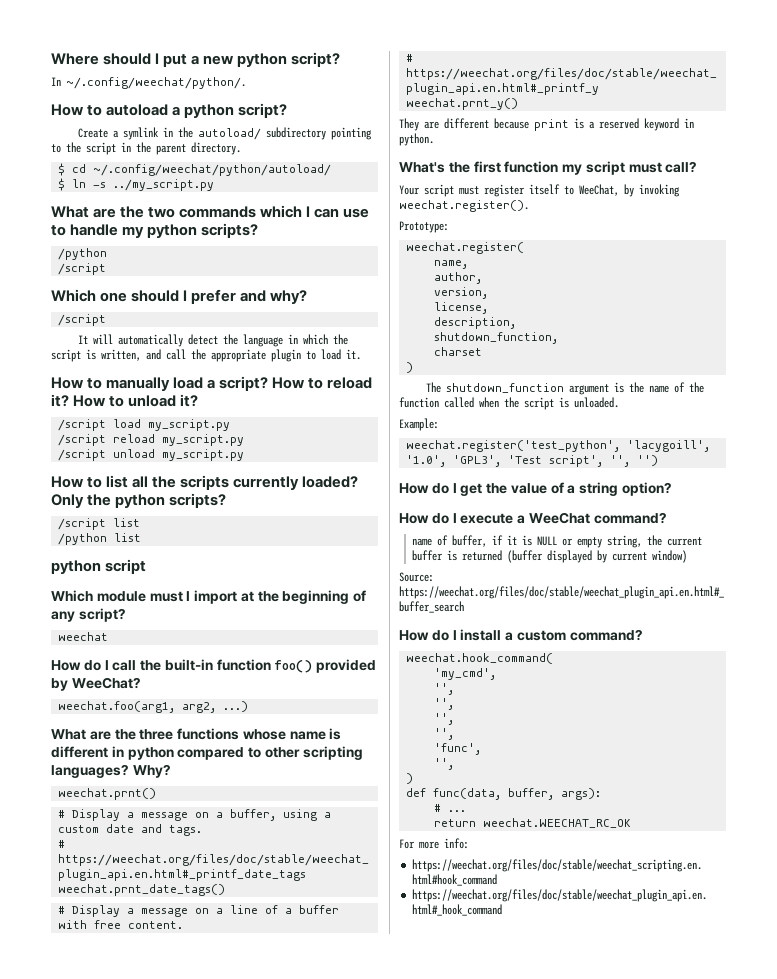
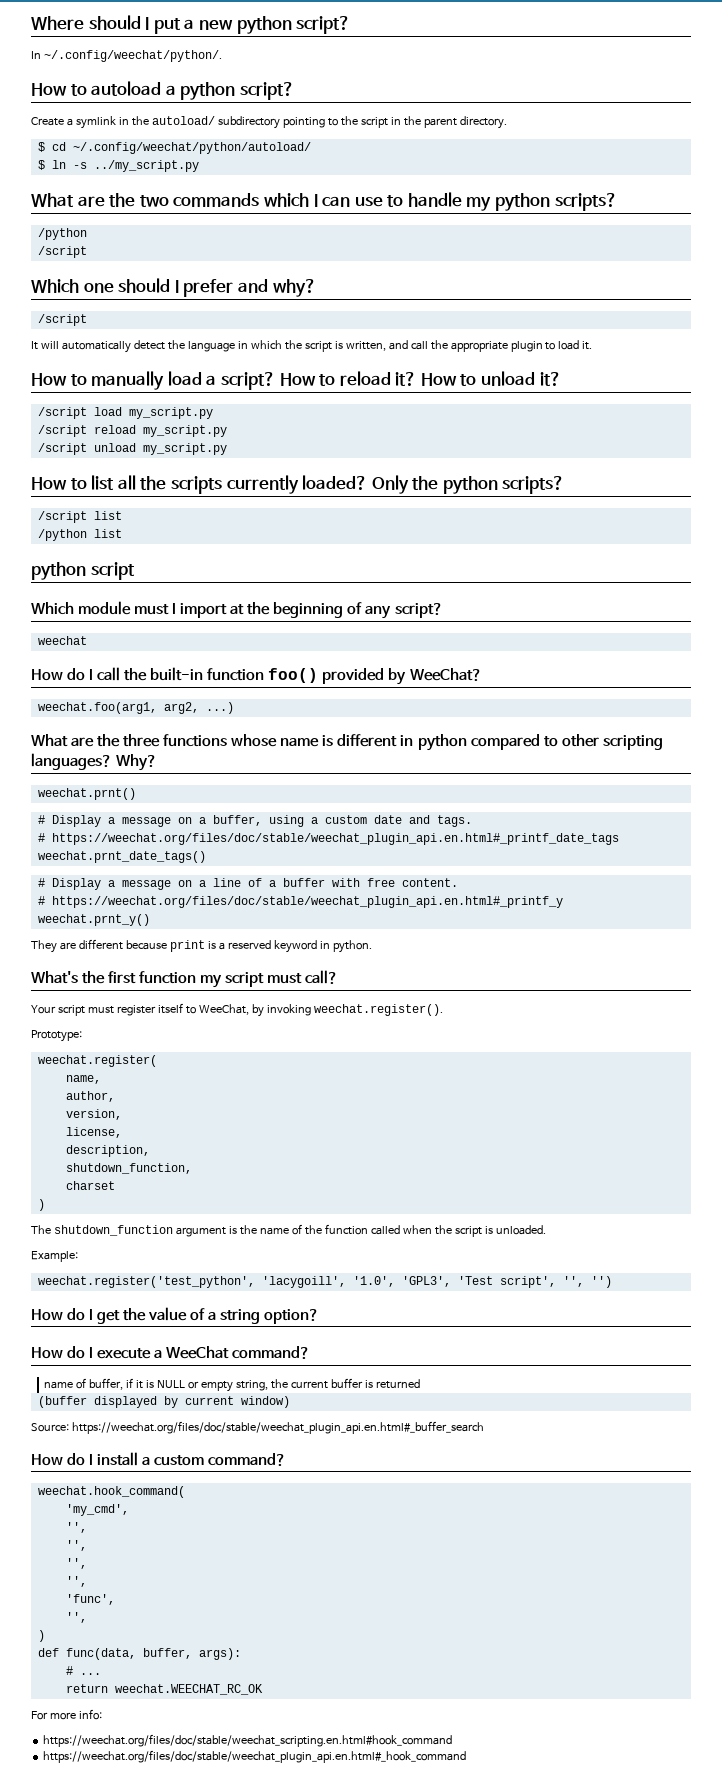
- name of buffer, if it is NULL or empty string, the current buffer is returned (buffer displayed by current window)
+ name of buffer, if it is NULL or empty string, the current buffer is returned
+ (buffer displayed by current window)

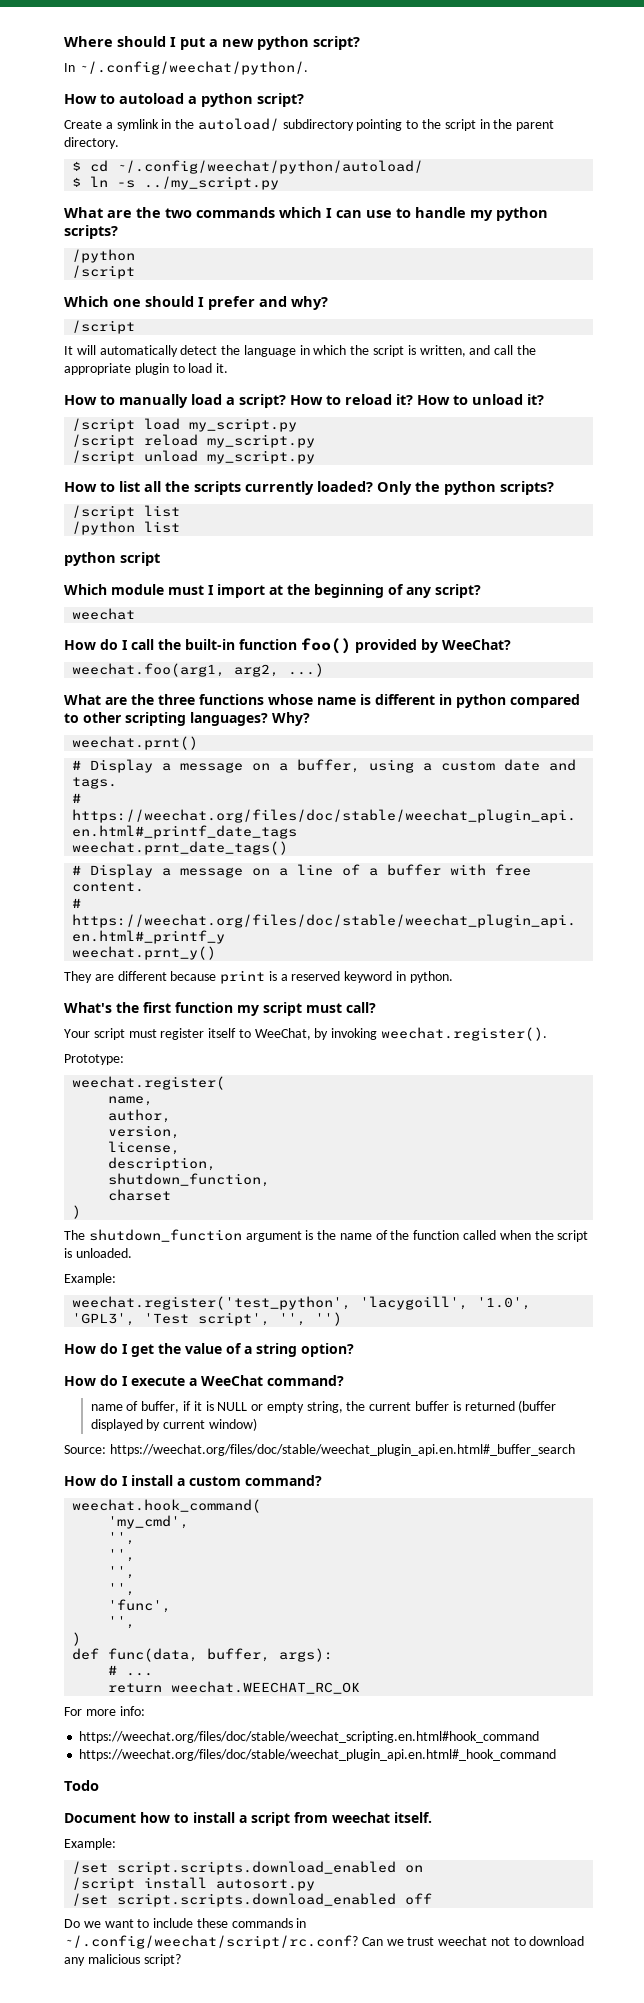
- name of buffer, if it is NULL or empty string, the current buffer is returned
- (buffer displayed by current window)
+ name of buffer, if it is NULL or empty string, the current buffer is returned (buffer displayed by current window)
+ Todo
+ Document how to install a script from weechat itself.
+ Example:
+ /set script.scripts.download_enabled on
+ /script install autosort.py
+ /set script.scripts.download_enabled off
+ Do we want to include these commands in ~/.config/weechat/script/rc.conf? Can we trust weechat not to download any malicious script?

